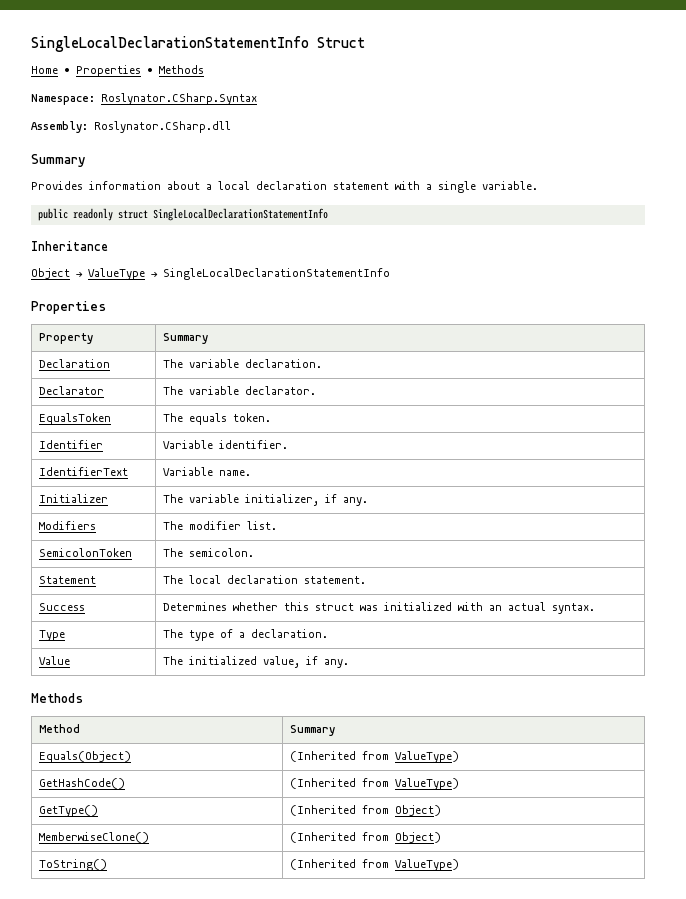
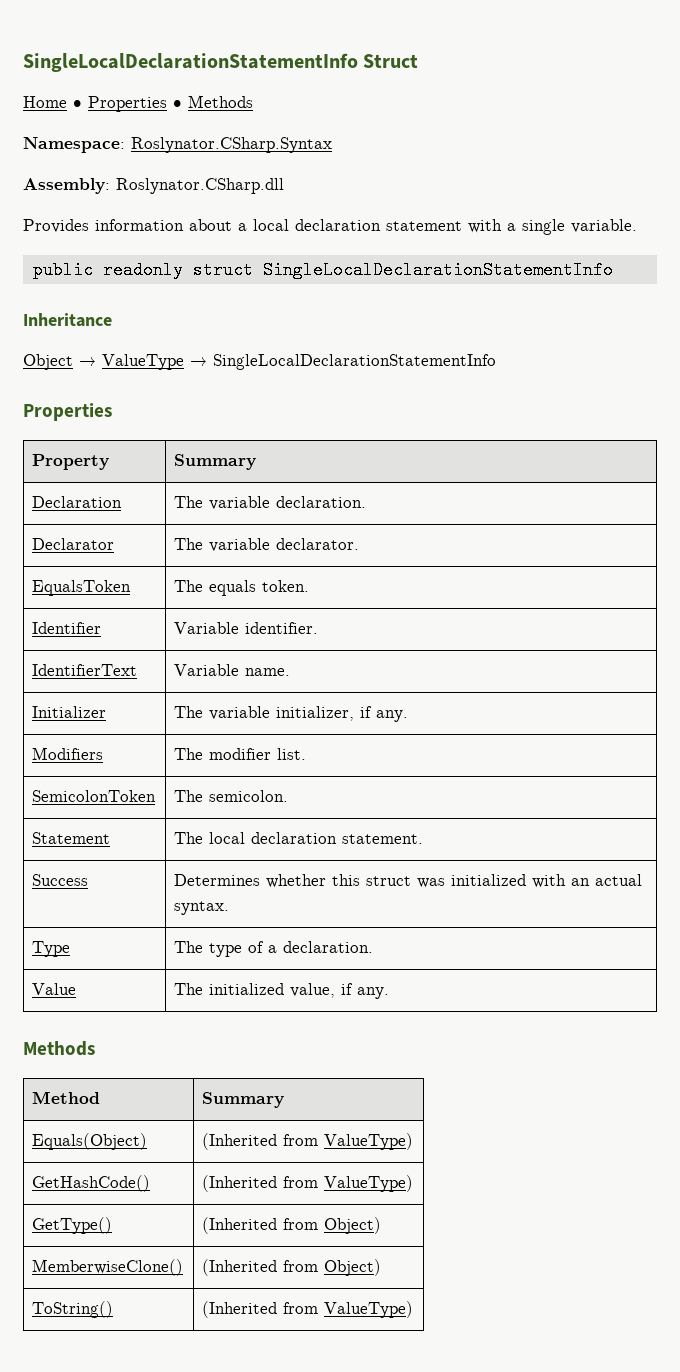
  Assembly: Roslynator.CSharp.dll
- Summary

